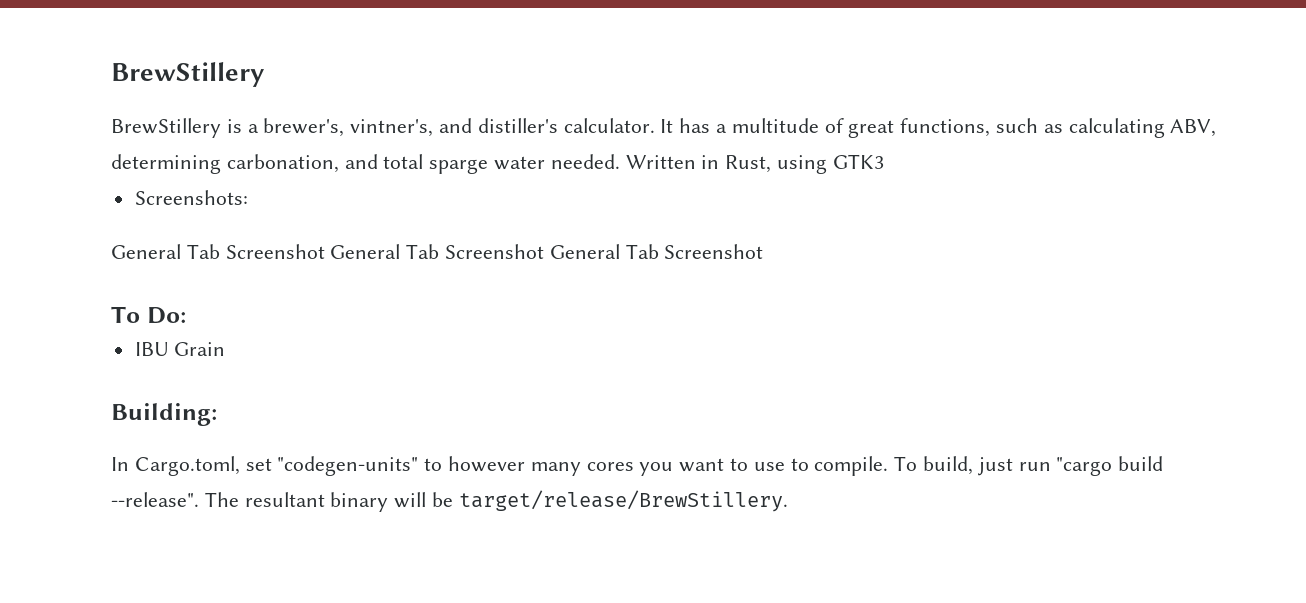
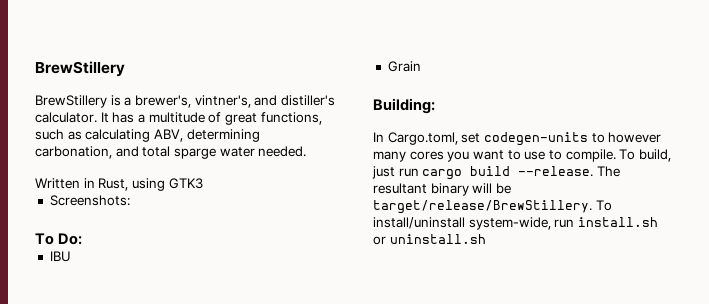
- It has a multitude of great functions, such as calculating ABV, determining carbonation, and total sparge water needed. Written in Rust, using GTK3
+ It has a multitude of great functions, such as calculating ABV, determining carbonation, and total sparge water needed.
+ Written in Rust, using GTK3
- General Tab Screenshot General Tab Screenshot General Tab Screenshot
- IBU Grain
+ IBU
+ Grain
- In Cargo.toml, set "codegen-units" to however many cores you want to use to compile.
+ In Cargo.toml, set codegen-units to however many cores you want to use to compile.
- To build, just run "cargo build --release".
+ To build, just run cargo build --release.
+ To install/uninstall system-wide, run install.sh or uninstall.sh

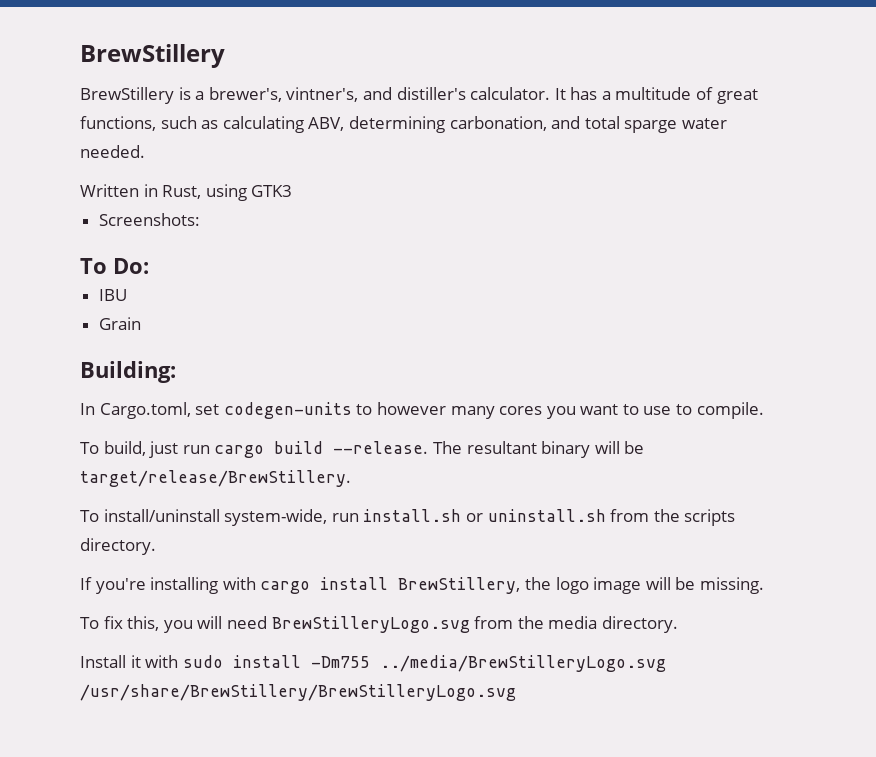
- In Cargo.toml, set codegen-units to however many cores you want to use to compile. To build, just run cargo build --release.
+ In Cargo.toml, set codegen-units to however many cores you want to use to compile.
+ To build, just run cargo build --release.
- The resultant binary will be target/release/BrewStillery. To install/uninstall system-wide, run install.sh or uninstall.sh
+ The resultant binary will be target/release/BrewStillery.
+ To install/uninstall system-wide, run install.sh or uninstall.sh from the scripts directory.
+ If you're installing with cargo install BrewStillery, the logo image will be missing.
+ To fix this, you will need BrewStilleryLogo.svg from the media directory.
+ Install it with sudo install -Dm755 ../media/BrewStilleryLogo.svg /usr/share/BrewStillery/BrewStilleryLogo.svg

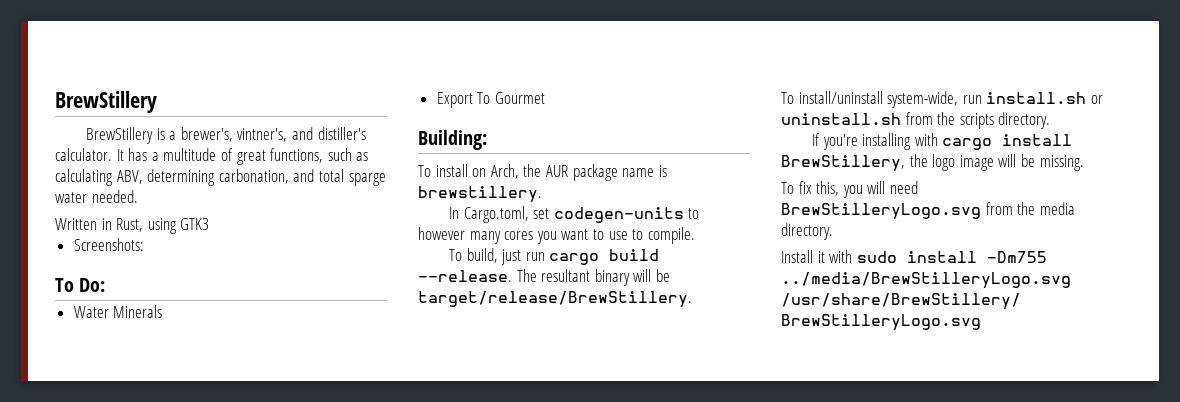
- IBU
- Grain
+ Water Minerals
+ Export To Gourmet
  Building:
+ To install on Arch, the AUR package name is brewstillery.

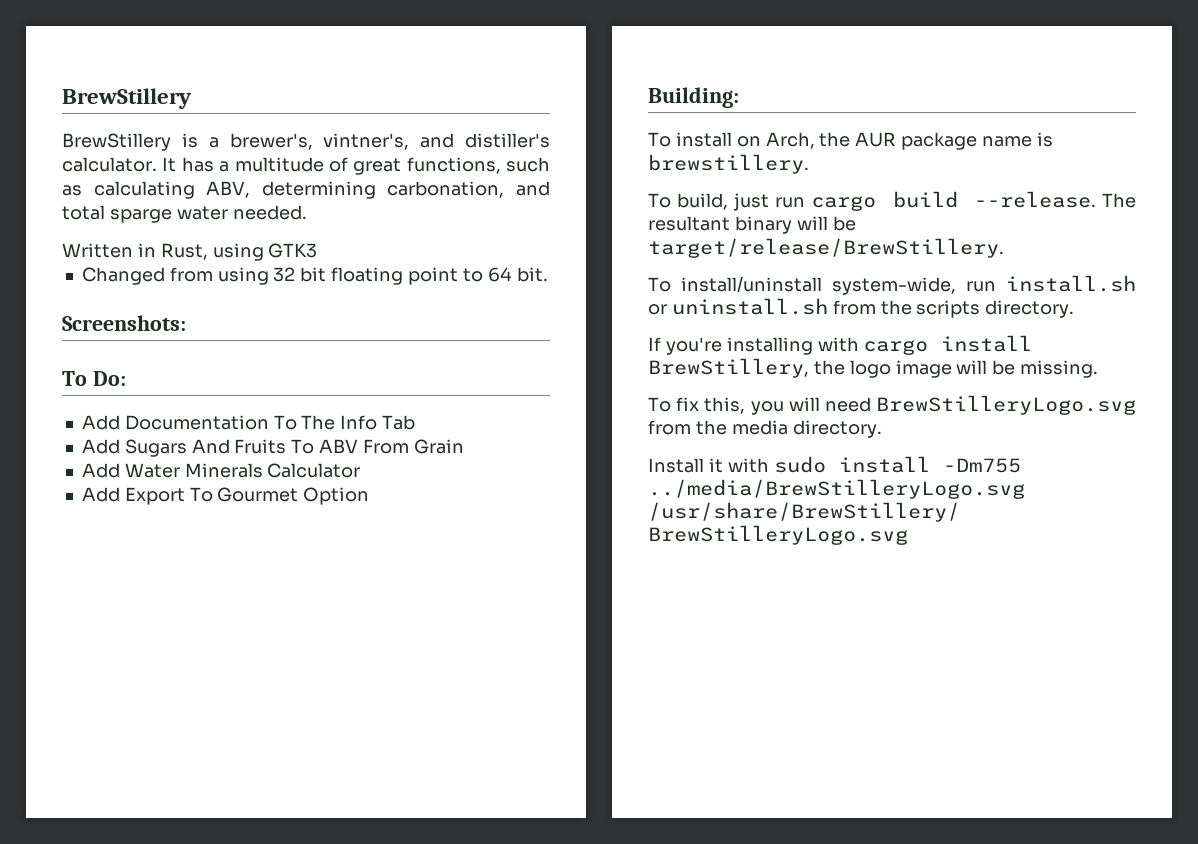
+ Changed from using 32 bit floating point to 64 bit.
  Screenshots:
  To Do:
- Water Minerals
- Export To Gourmet
+ Add Documentation To The Info Tab
+ Add Sugars And Fruits To ABV From Grain
+ Add Water Minerals Calculator
+ Add Export To Gourmet Option
- In Cargo.toml, set codegen-units to however many cores you want to use to compile.

